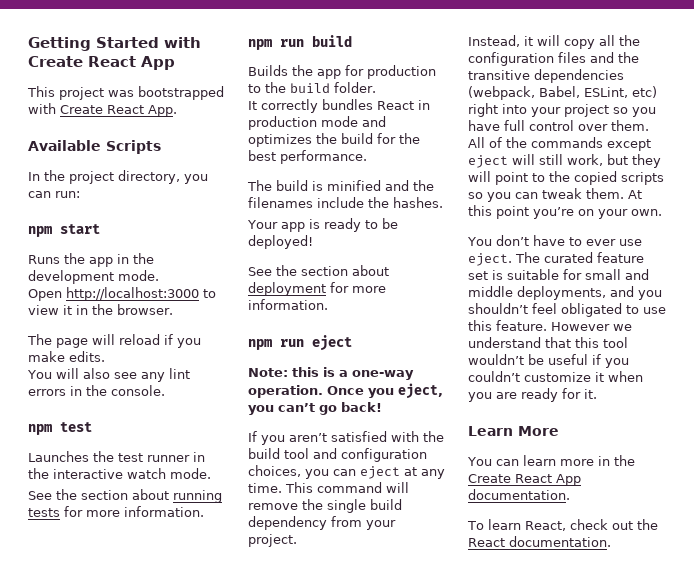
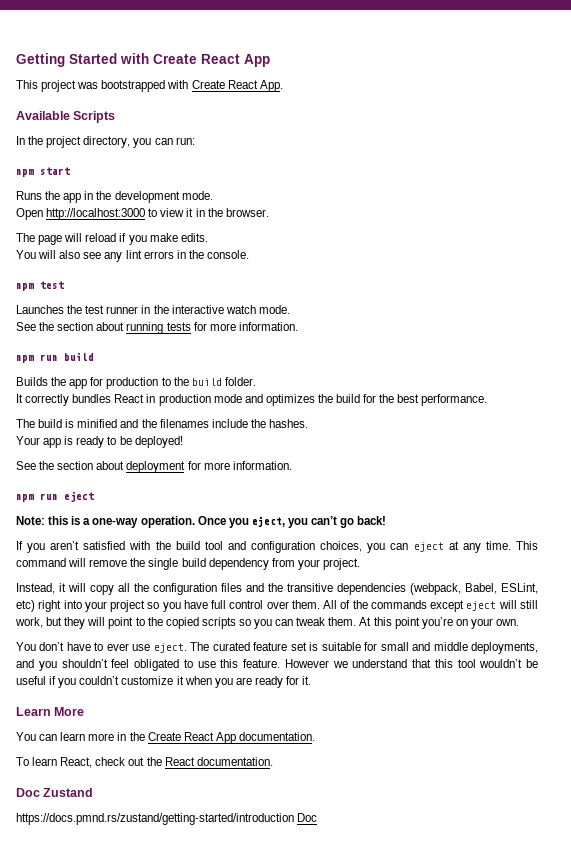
+ Doc Zustand
+ https://docs.pmnd.rs/zustand/getting-started/introduction Doc

